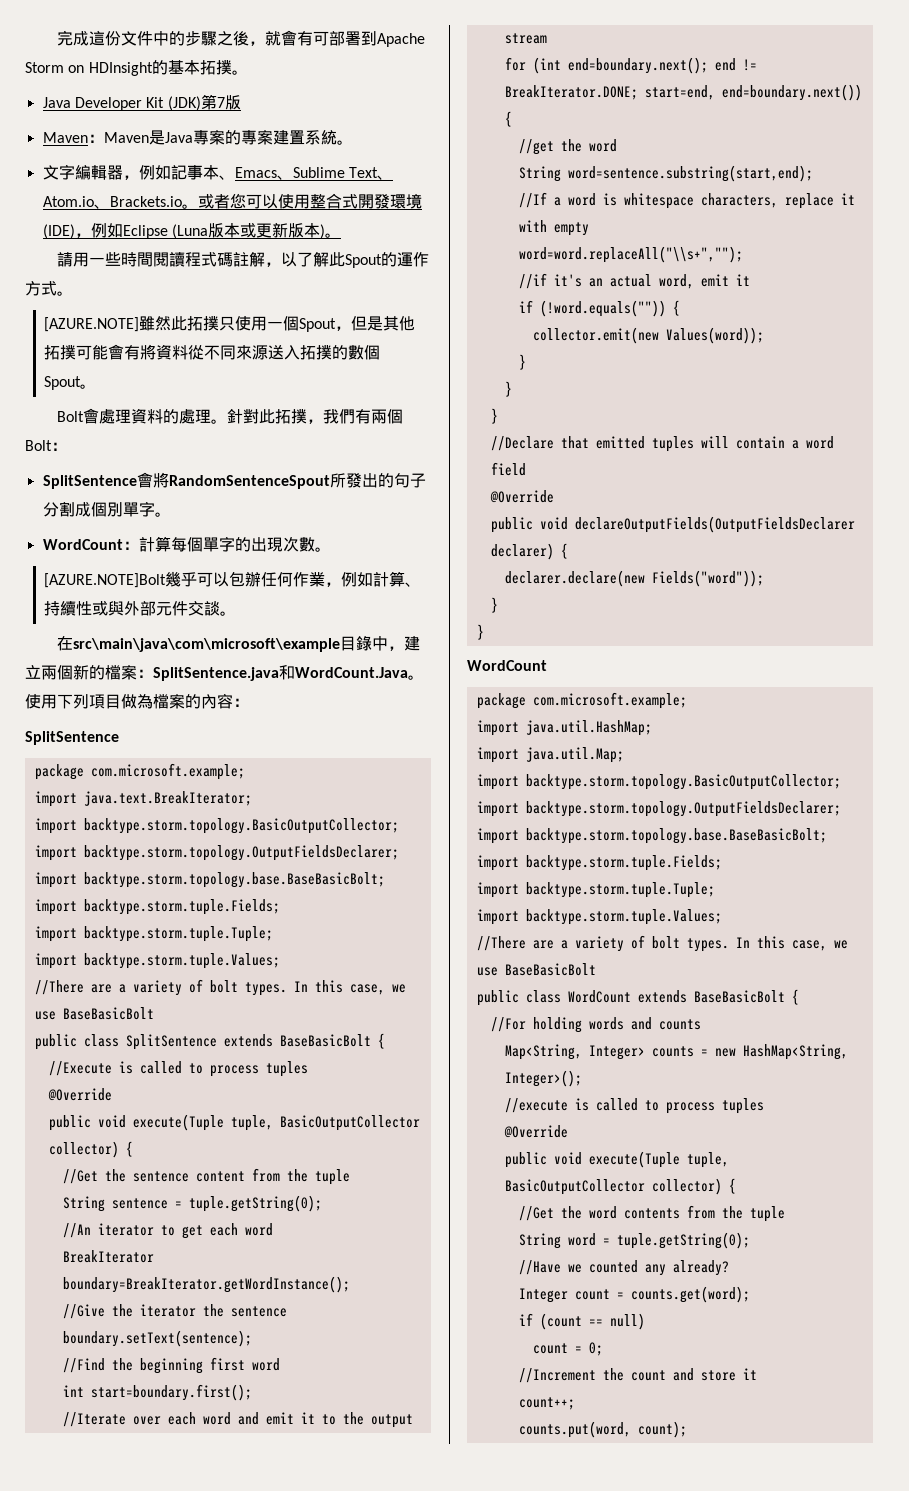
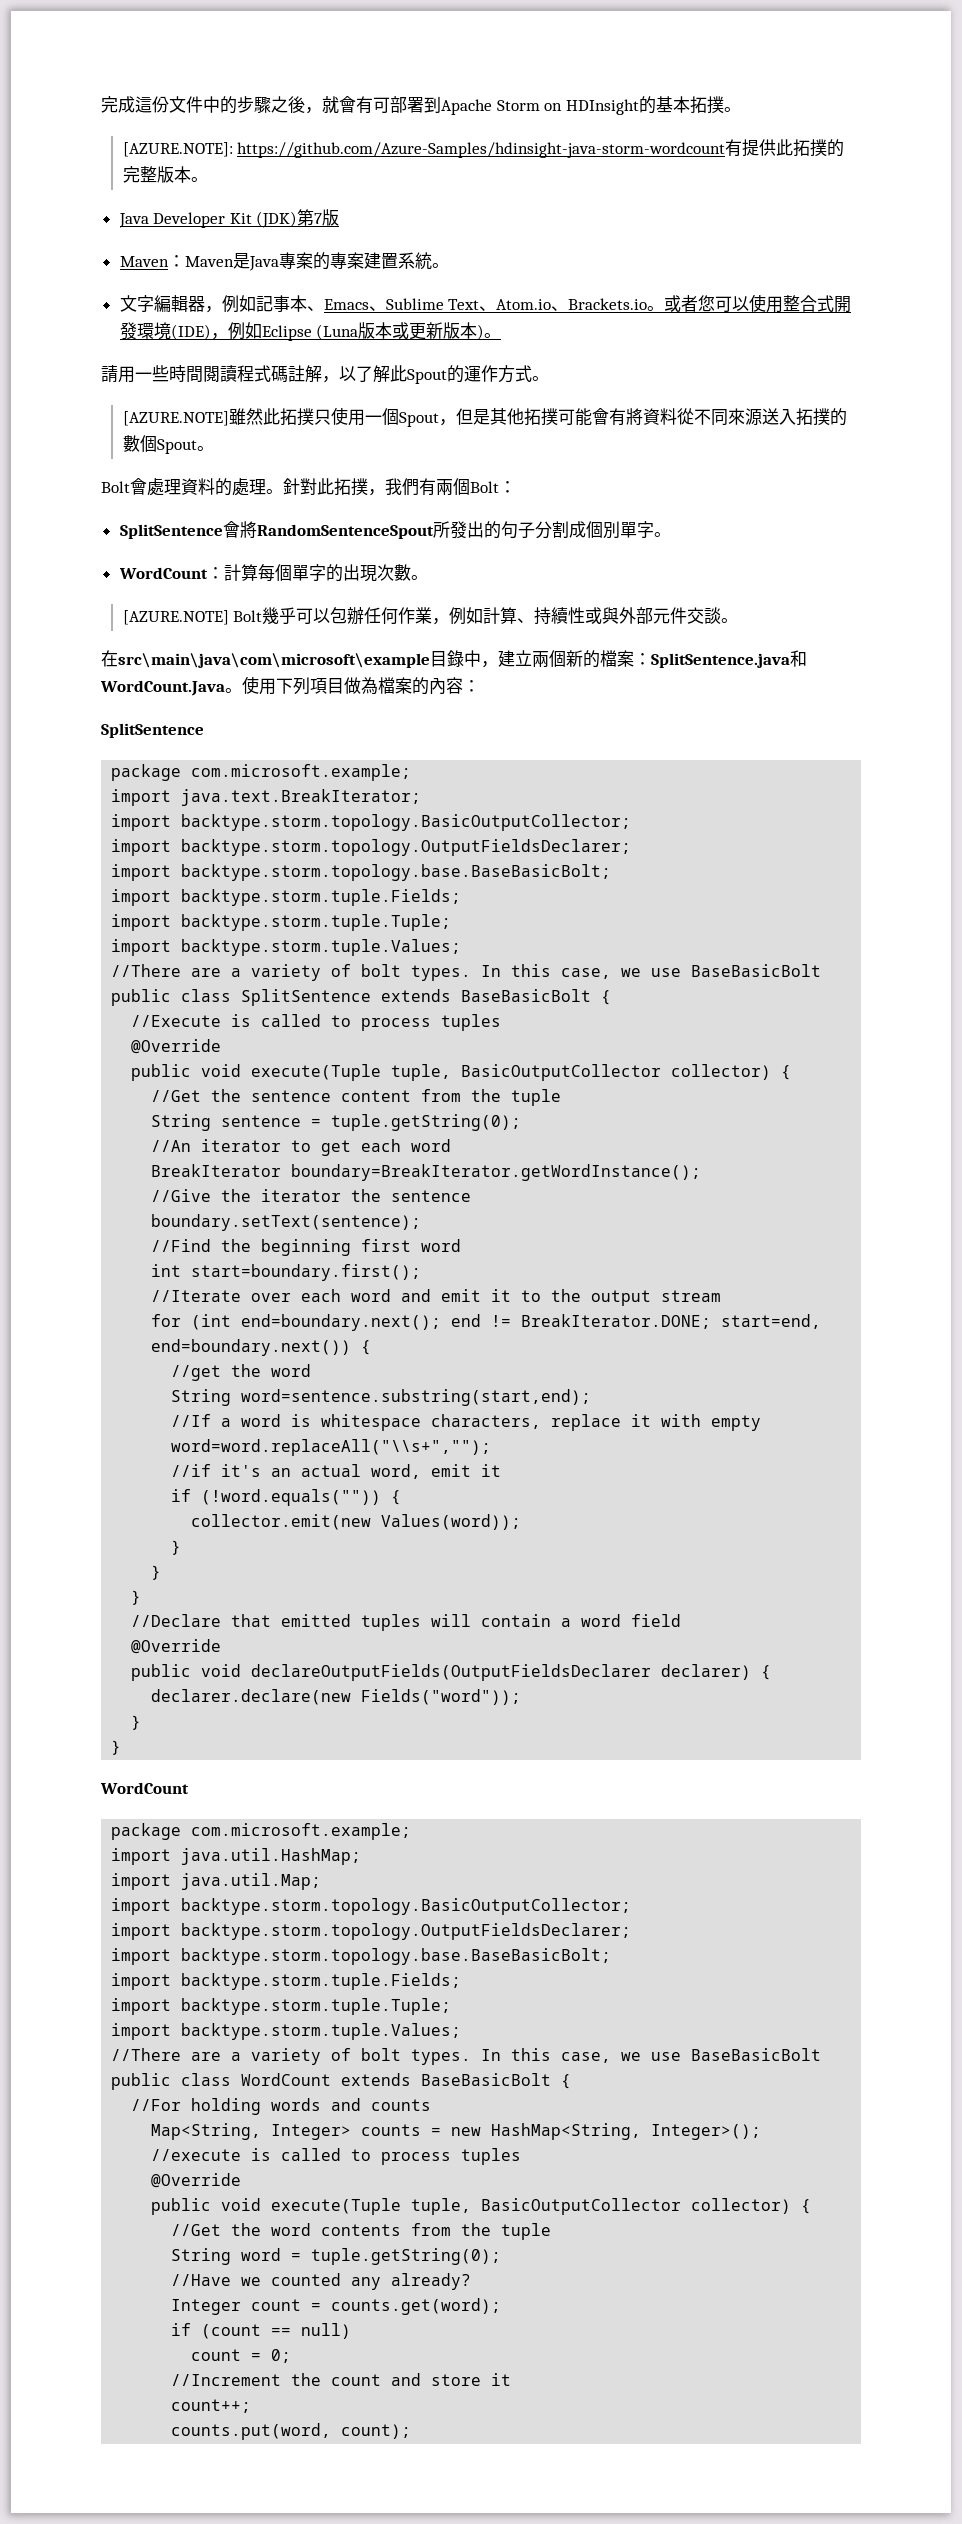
+ [AZURE.NOTE]: https://github.com/Azure-Samples/hdinsight-java-storm-wordcount有提供此拓撲的完整版本。
- [AZURE.NOTE]Bolt幾乎可以包辦任何作業，例如計算、持續性或與外部元件交談。
+ [AZURE.NOTE] Bolt幾乎可以包辦任何作業，例如計算、持續性或與外部元件交談。

